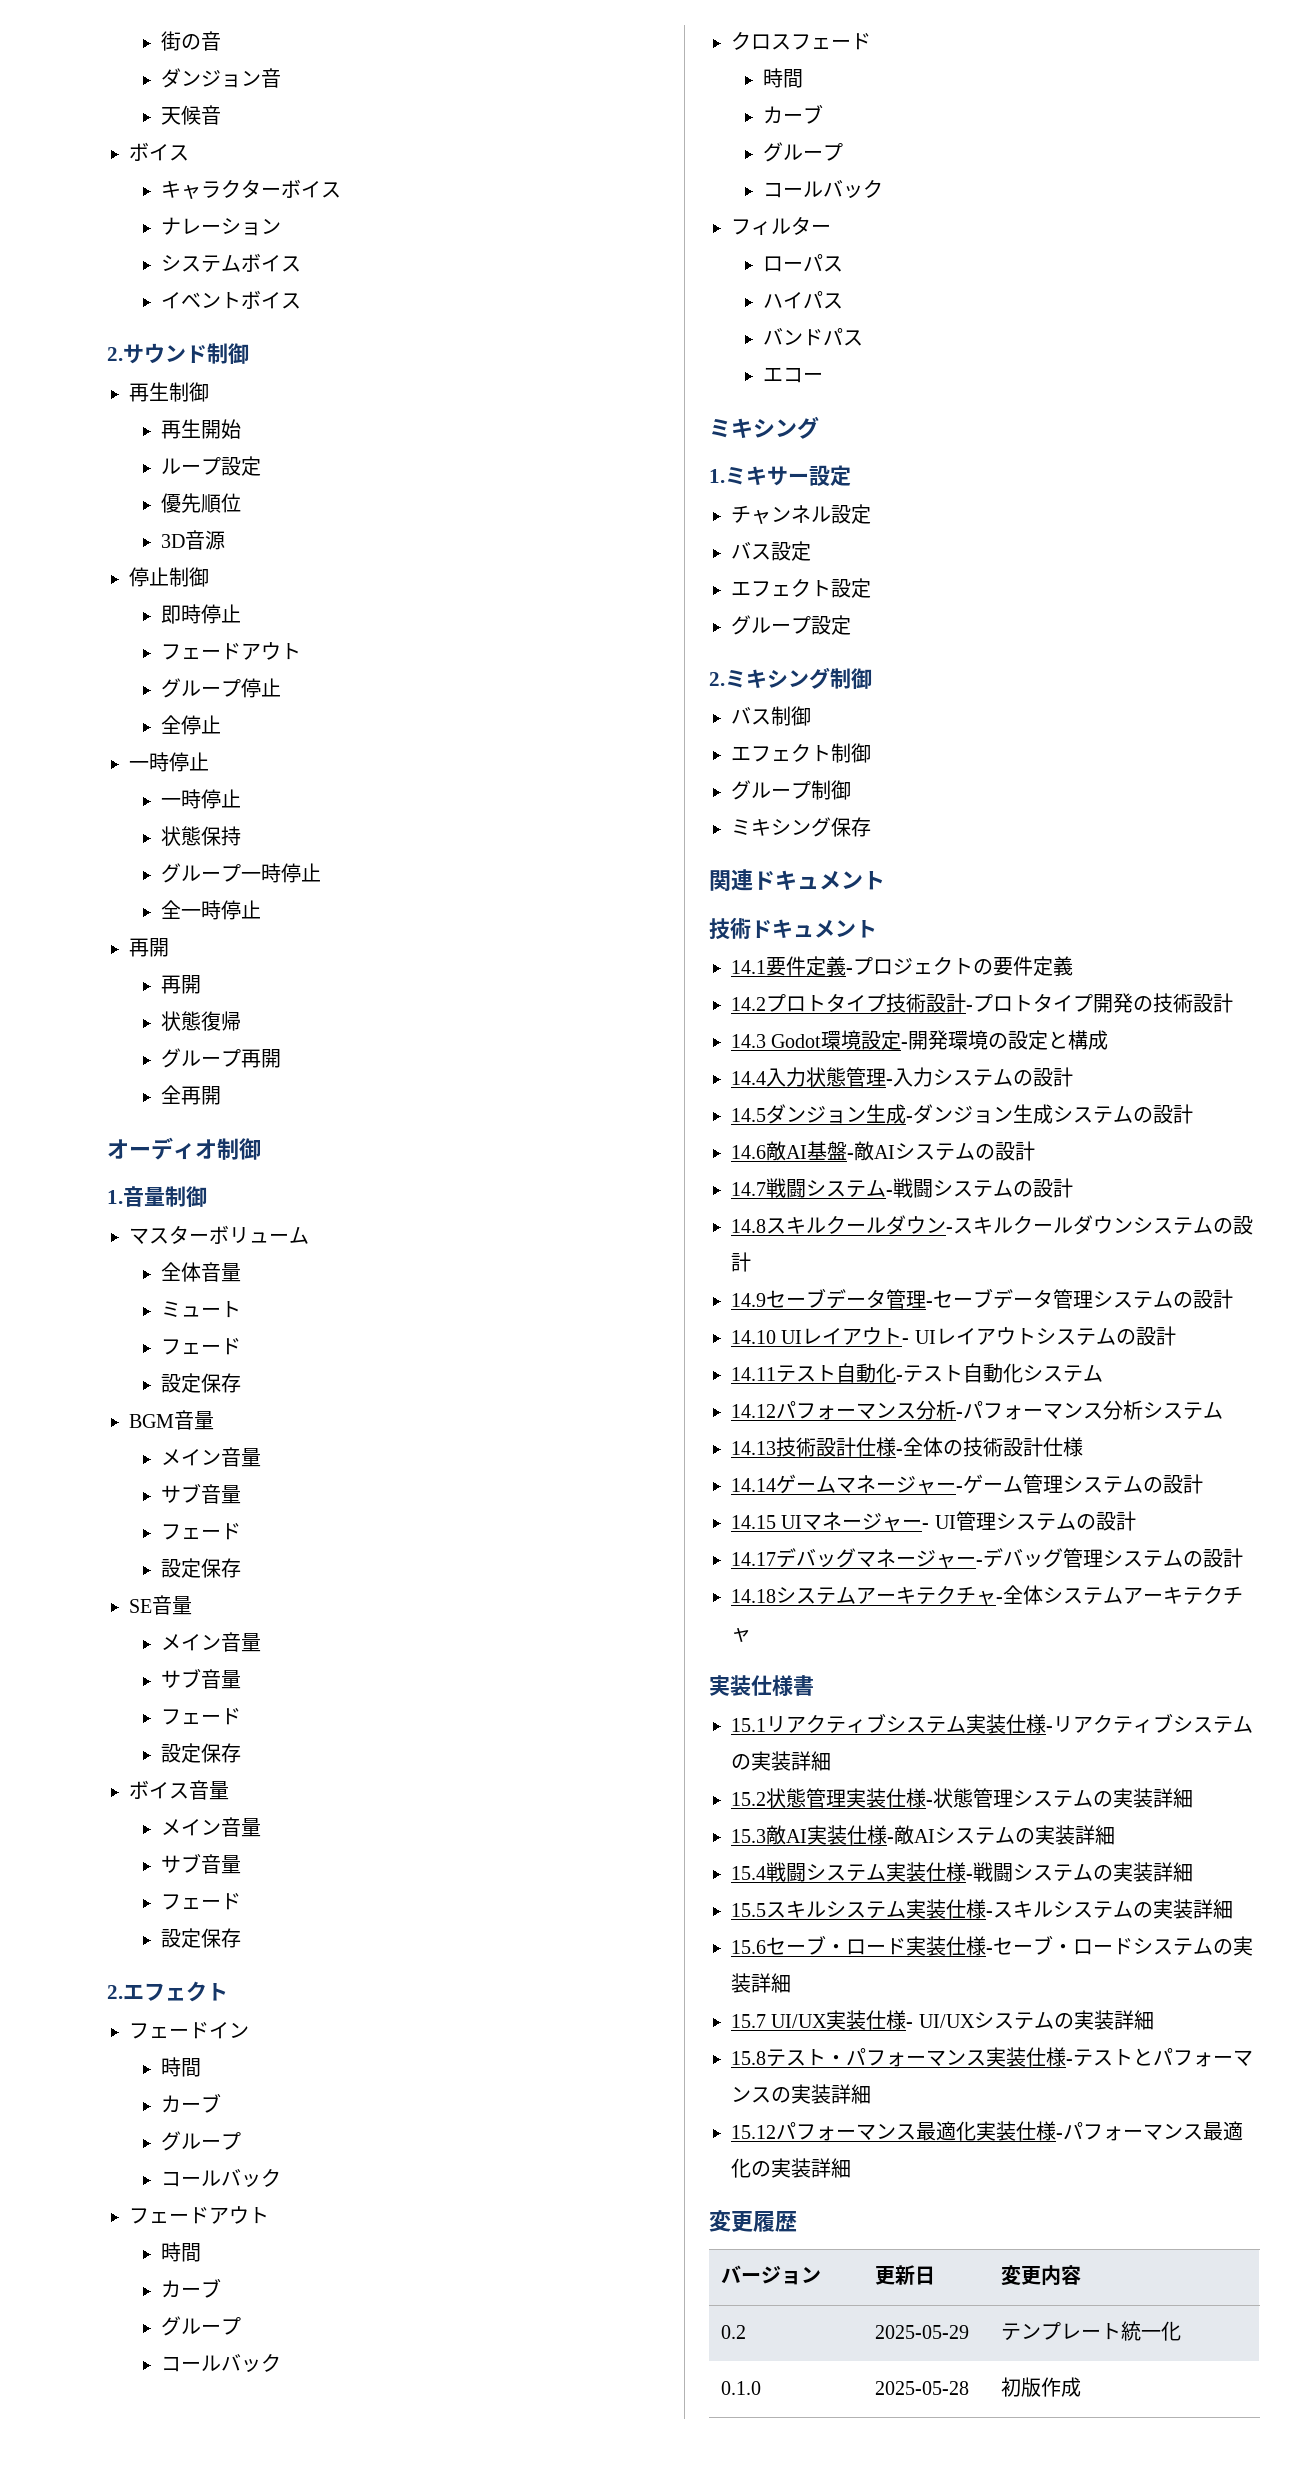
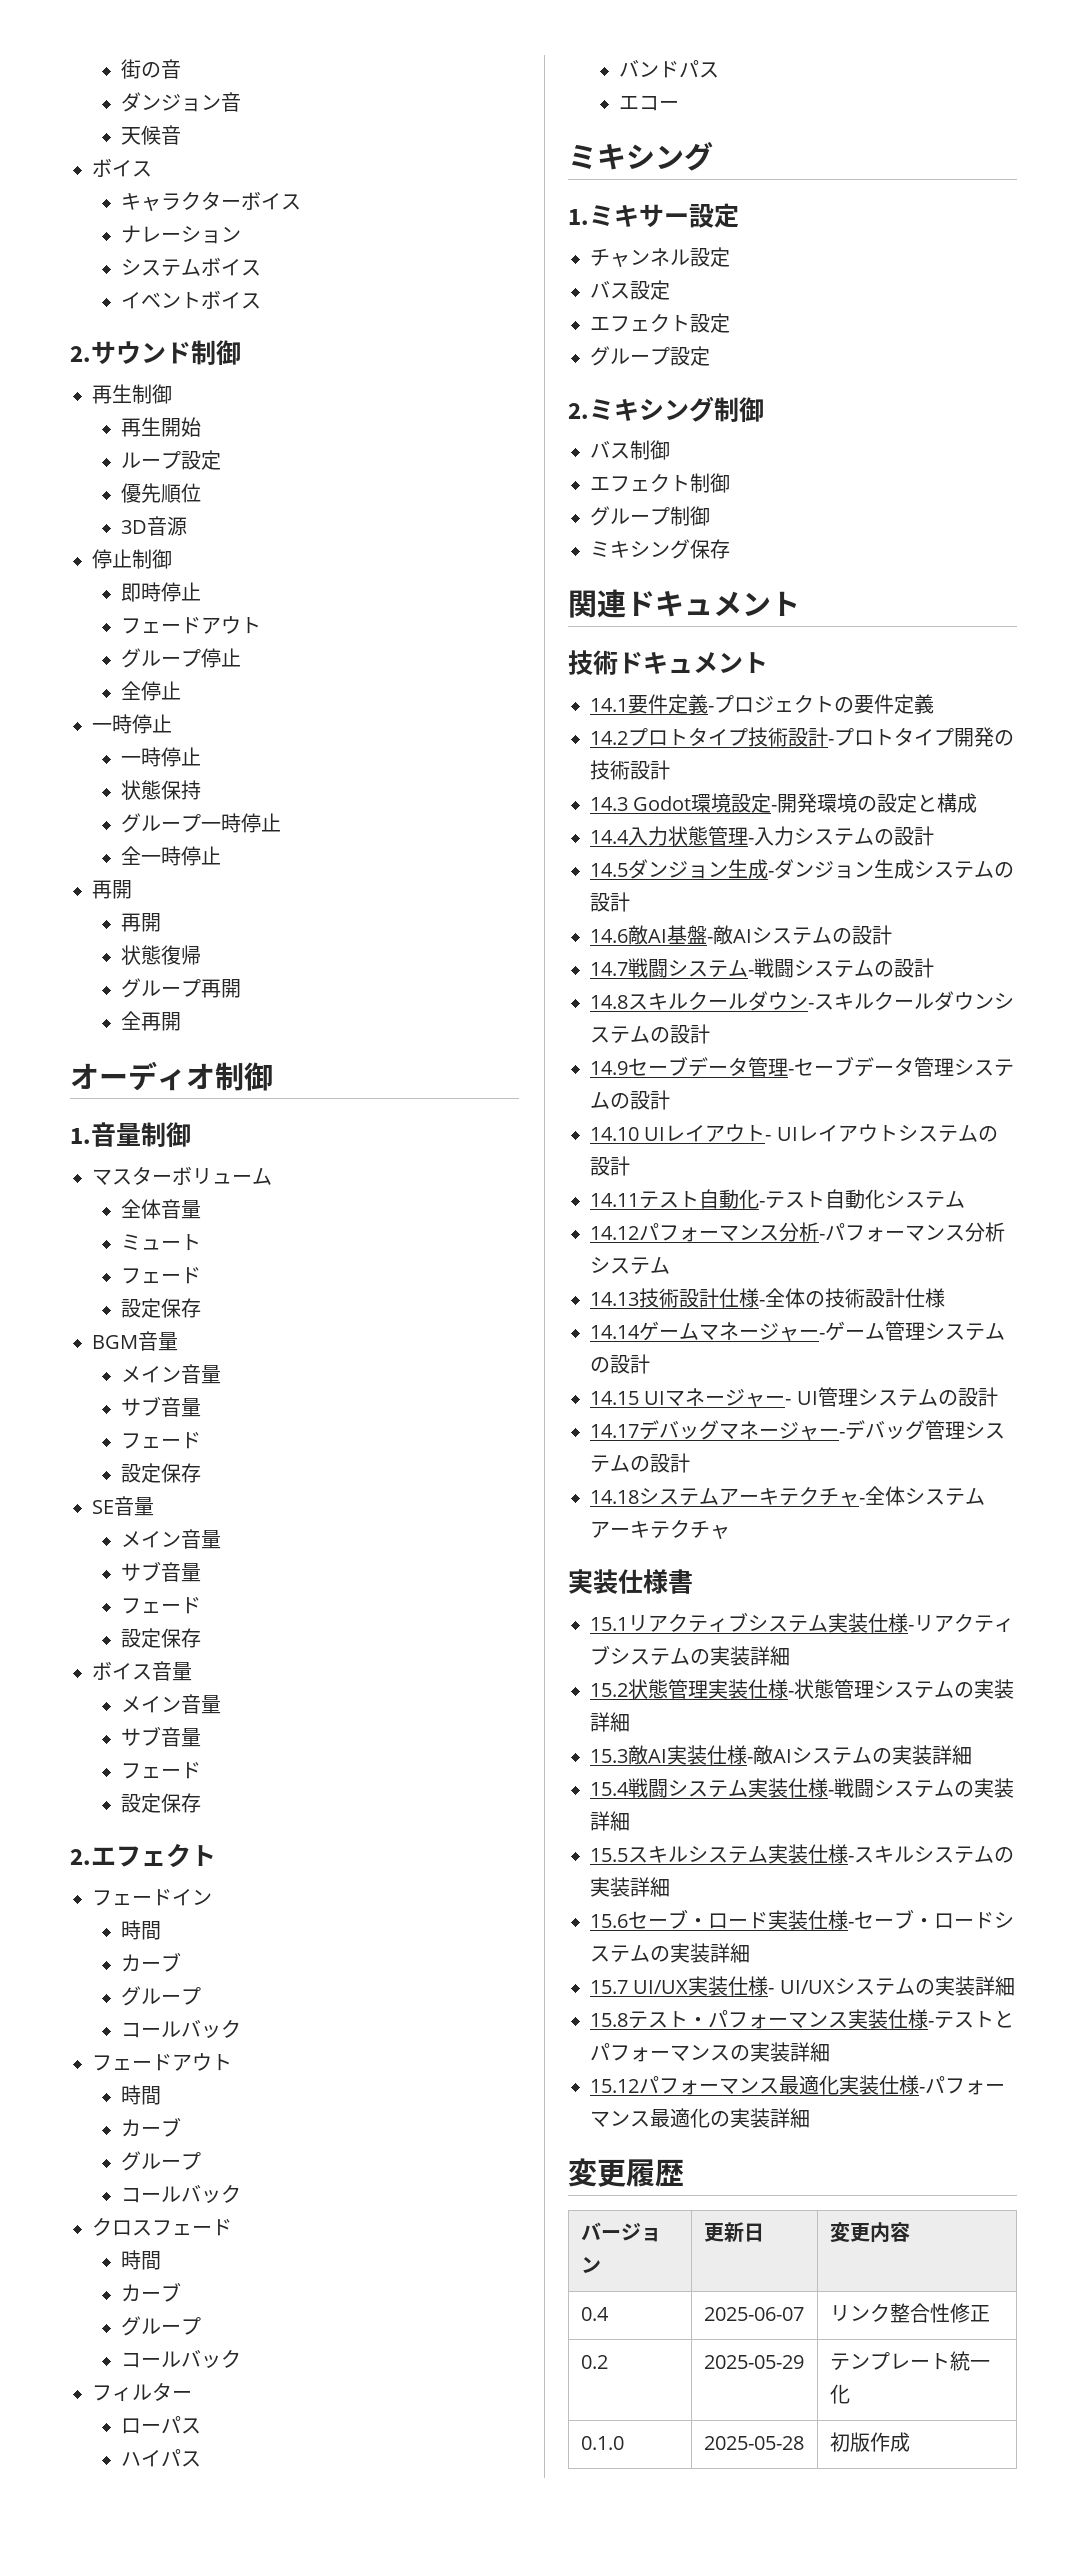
+ 0.4 | 2025-06-07 | リンク整合性修正

